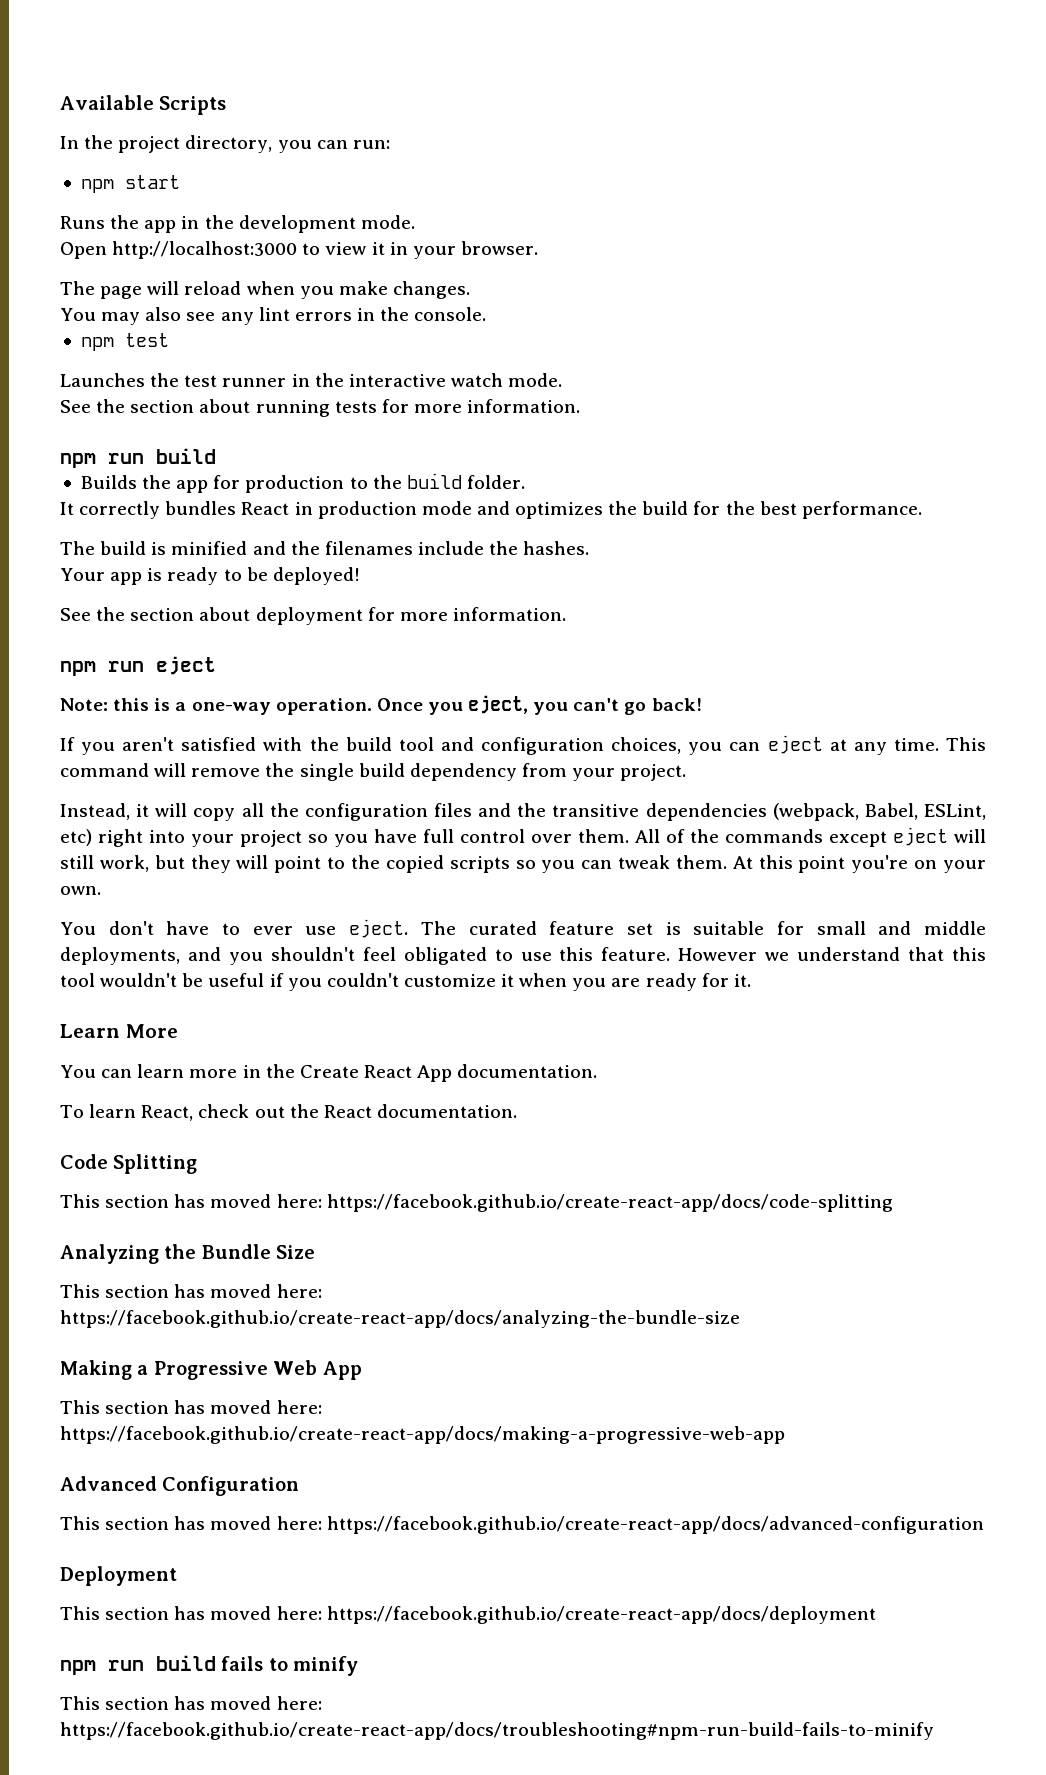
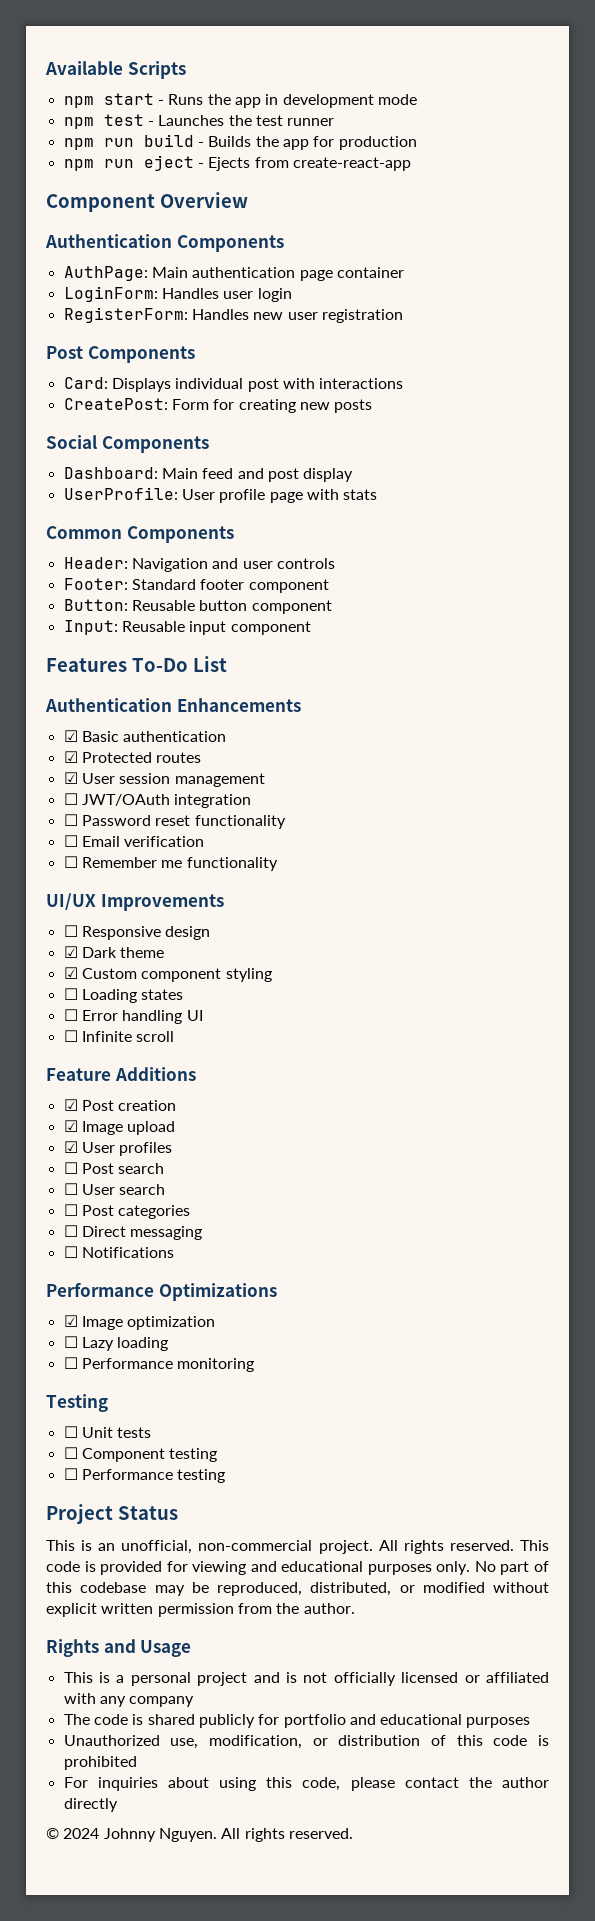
- In the project directory, you can run:
- npm start
- Runs the app in the development mode.
- Open http://localhost:3000 to view it in your browser.
- The page will reload when you make changes.
- You may also see any lint errors in the console.
+ npm start - Runs the app in development mode
- npm test
- Launches the test runner in the interactive watch mode.
- See the section about running tests for more information.
- npm run build
- Builds the app for production to the build folder.
- It correctly bundles React in production mode and optimizes the build for the best performance.
- The build is minified and the filenames include the hashes.
- Your app is ready to be deployed!
- See the section about deployment for more information.
- npm run eject
- Note: this is a one-way operation. Once you eject, you can't go back!
- If you aren't satisfied with the build tool and configuration choices, you can eject at any time. This command will remove the single build dependency from your project.
- Instead, it will copy all the configuration files and the transitive dependencies (webpack, Babel, ESLint, etc) right into your project so you have full control over them. All of the commands except eject will still work, but they will point to the copied scripts so you can tweak them. At this point you're on your own.
- You don't have to ever use eject. The curated feature set is suitable for small and middle deployments, and you shouldn't feel obligated to use this feature. However we understand that this tool wouldn't be useful if you couldn't customize it when you are ready for it.
- Learn More
- You can learn more in the Create React App documentation.
- To learn React, check out the React documentation.
- Code Splitting
- This section has moved here: https://facebook.github.io/create-react-app/docs/code-splitting
- Analyzing the Bundle Size
- This section has moved here: https://facebook.github.io/create-react-app/docs/analyzing-the-bundle-size
- Making a Progressive Web App
- This section has moved here: https://facebook.github.io/create-react-app/docs/making-a-progressive-web-app
- Advanced Configuration
- This section has moved here: https://facebook.github.io/create-react-app/docs/advanced-configuration
- Deployment
- This section has moved here: https://facebook.github.io/create-react-app/docs/deployment
- npm run build fails to minify
- This section has moved here: https://facebook.github.io/create-react-app/docs/troubleshooting#npm-run-build-fails-to-minify
+ npm test - Launches the test runner
+ npm run build - Builds the app for production
+ npm run eject - Ejects from create-react-app
+ Component Overview
+ Authentication Components
+ AuthPage: Main authentication page container
+ LoginForm: Handles user login
+ RegisterForm: Handles new user registration
+ Post Components
+ Card: Displays individual post with interactions
+ CreatePost: Form for creating new posts
+ Social Components
+ Dashboard: Main feed and post display
+ UserProfile: User profile page with stats
+ Common Components
+ Header: Navigation and user controls
+ Footer: Standard footer component
+ Button: Reusable button component
+ Input: Reusable input component
+ Features To-Do List
+ Authentication Enhancements
+ ☑ Basic authentication
+ ☑ Protected routes
+ ☑ User session management
+ ☐ JWT/OAuth integration
+ ☐ Password reset functionality
+ ☐ Email verification
+ ☐ Remember me functionality
+ UI/UX Improvements
+ ☐ Responsive design
+ ☑ Dark theme
+ ☑ Custom component styling
+ ☐ Loading states
+ ☐ Error handling UI
+ ☐ Infinite scroll
+ Feature Additions
+ ☑ Post creation
+ ☑ Image upload
+ ☑ User profiles
+ ☐ Post search
+ ☐ User search
+ ☐ Post categories
+ ☐ Direct messaging
+ ☐ Notifications
+ Performance Optimizations
+ ☑ Image optimization
+ ☐ Lazy loading
+ ☐ Performance monitoring
+ Testing
+ ☐ Unit tests
+ ☐ Component testing
+ ☐ Performance testing
+ Project Status
+ This is an unofficial, non-commercial project. All rights reserved. This code is provided for viewing and educational purposes only. No part of this codebase may be reproduced, distributed, or modified without explicit written permission from the author.
+ Rights and Usage
+ This is a personal project and is not officially licensed or affiliated with any company
+ The code is shared publicly for portfolio and educational purposes
+ Unauthorized use, modification, or distribution of this code is prohibited
+ For inquiries about using this code, please contact the author directly
+ © 2024 Johnny Nguyen. All rights reserved.

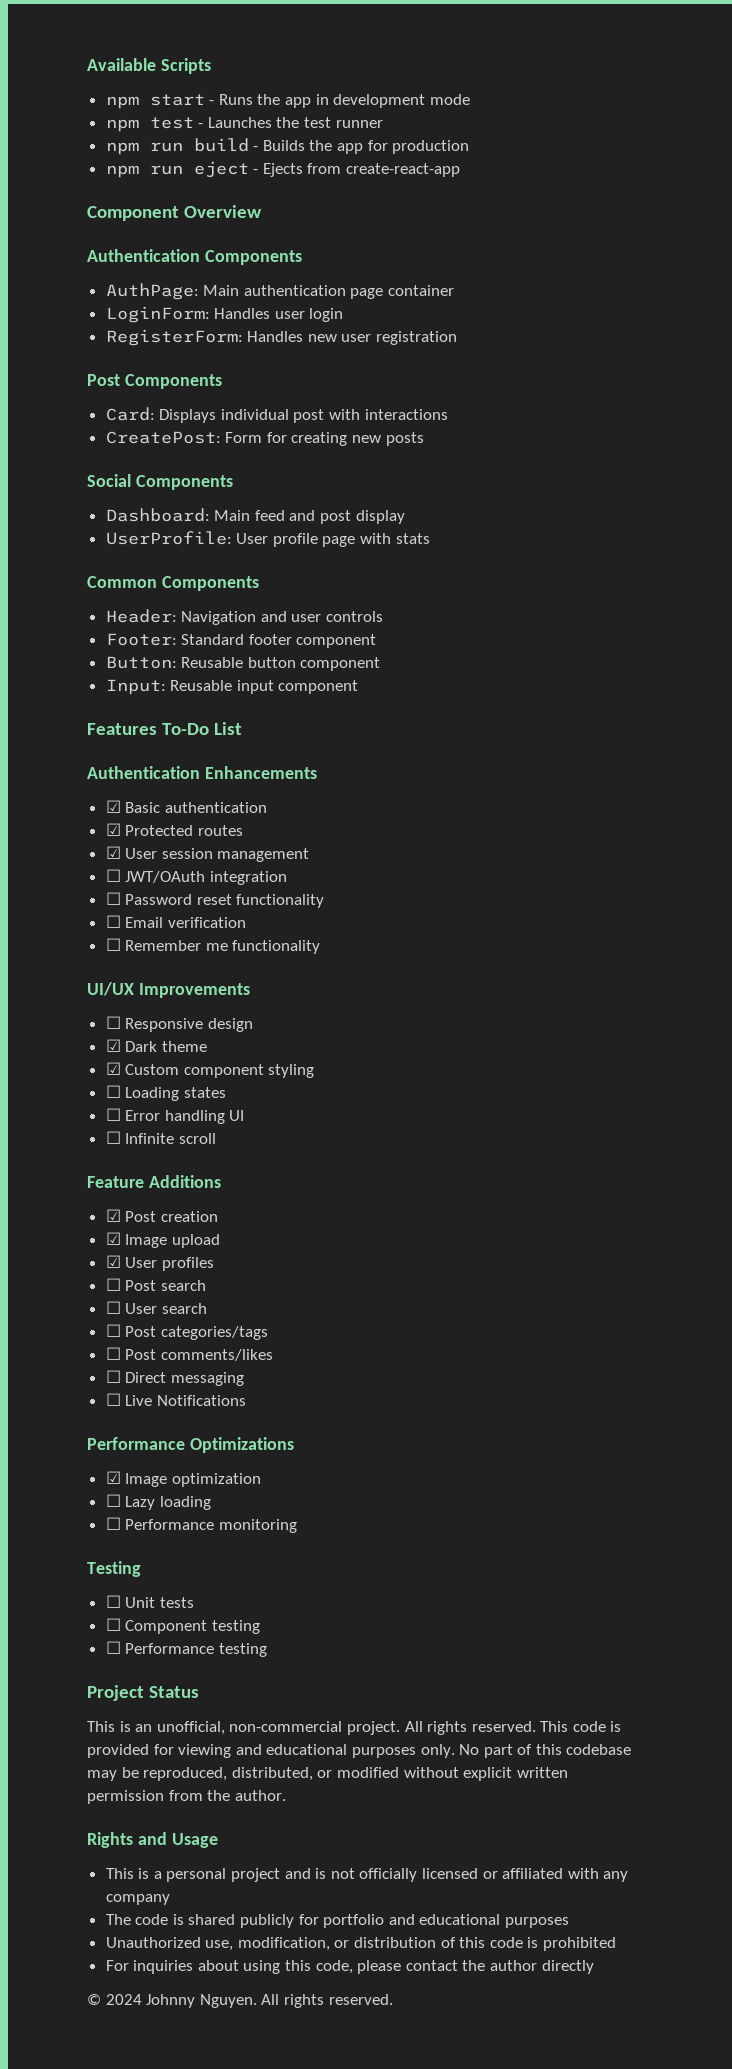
- ☐ Post categories
+ ☐ Post categories/tags
+ ☐ Post comments/likes
- ☐ Notifications
+ ☐ Live Notifications

